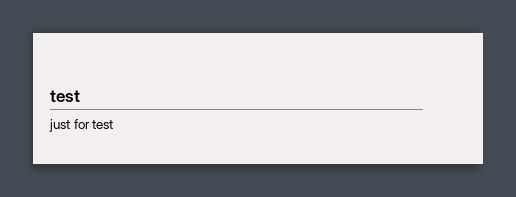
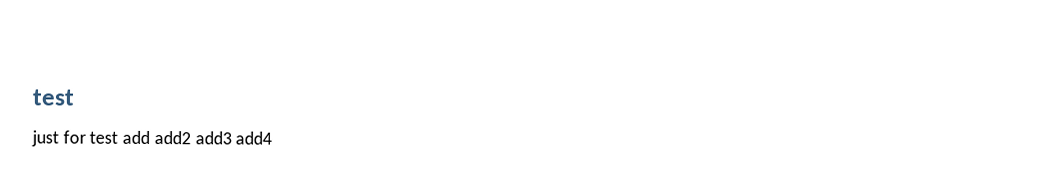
- just for test
+ just for test add add2 add3 add4

